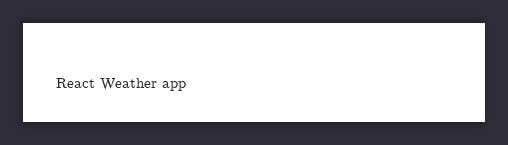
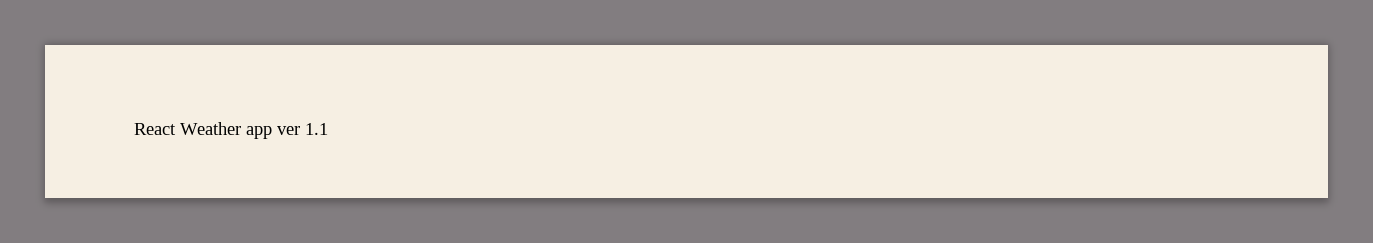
- React Weather app
+ React Weather app ver 1.1

